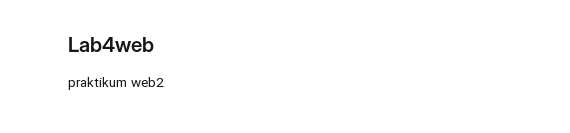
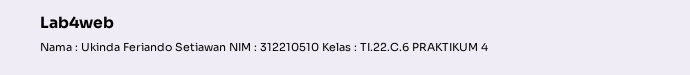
- praktikum web2
+ Nama : Ukinda Feriando Setiawan NIM : 312210510 Kelas : TI.22.C.6 PRAKTIKUM 4

